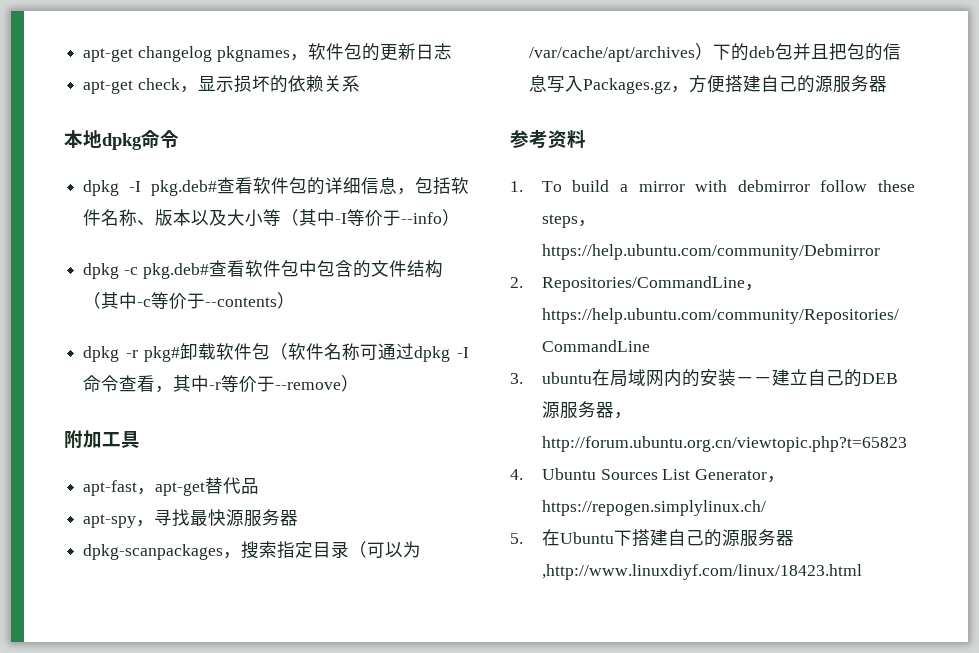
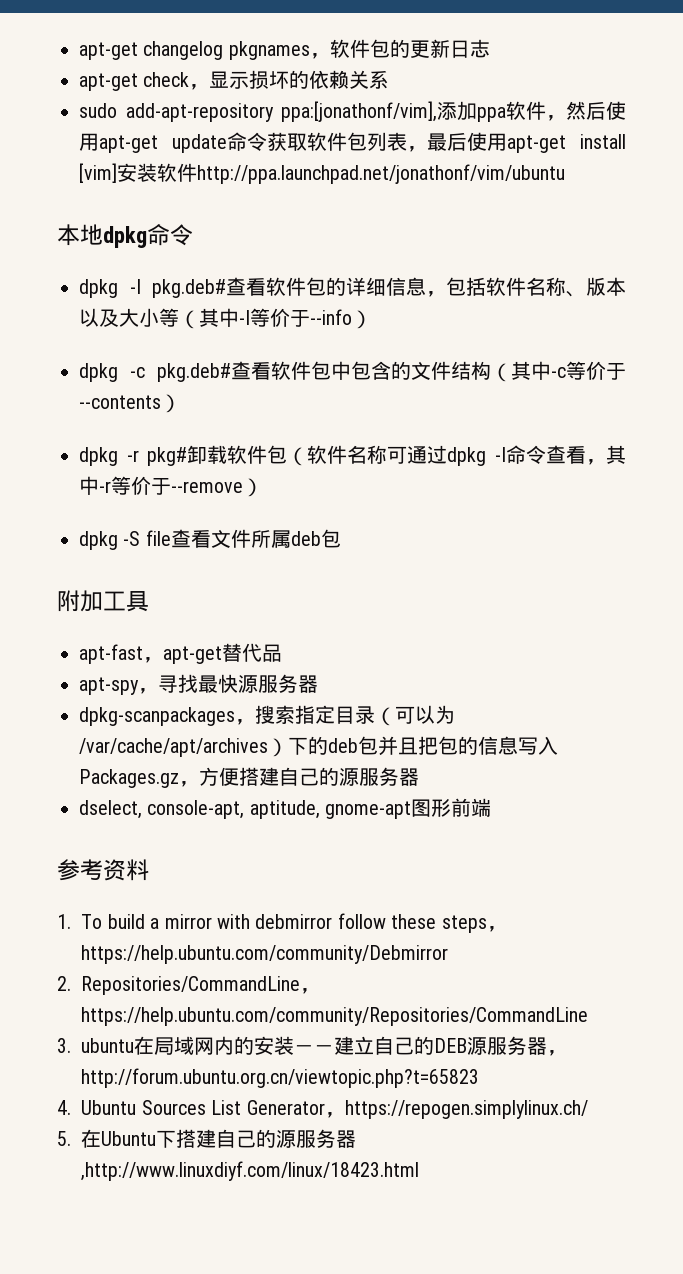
+ sudo add-apt-repository ppa:[jonathonf/vim],添加ppa软件，然后使用apt-get update命令获取软件包列表，最后使用apt-get install [vim]安装软件http://ppa.launchpad.net/jonathonf/vim/ubuntu
+ dpkg -S file查看文件所属deb包
+ dselect, console-apt, aptitude, gnome-apt图形前端

